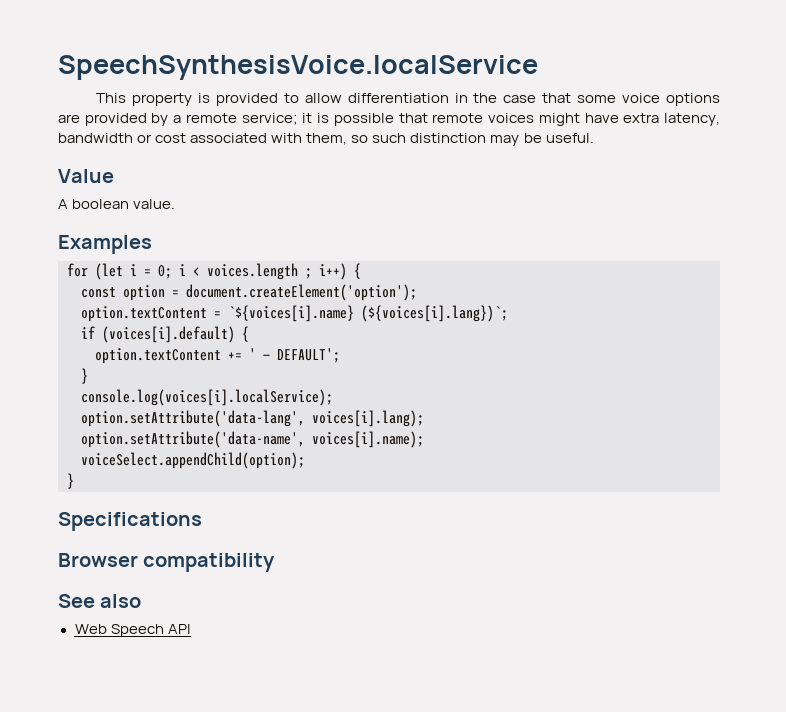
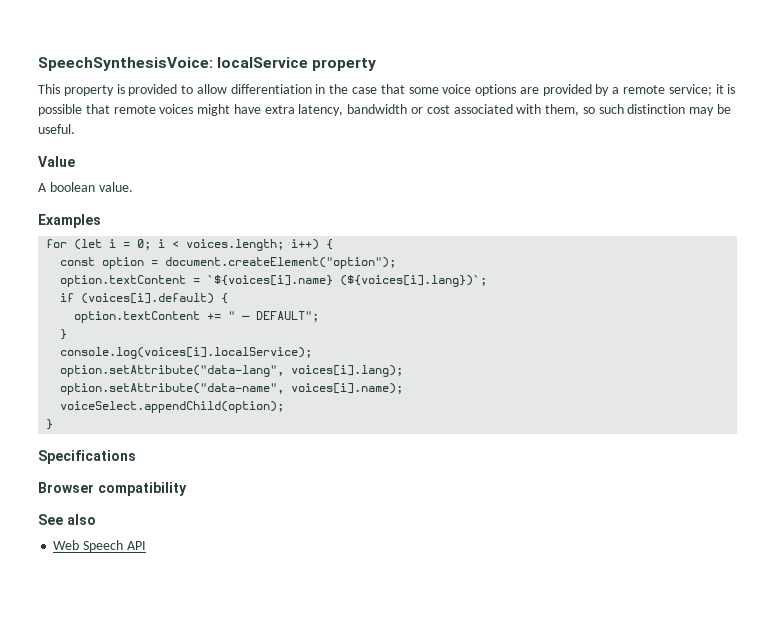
- SpeechSynthesisVoice.localService
+ SpeechSynthesisVoice: localService property
- for (let i = 0; i < voices.length ; i++) {
+ for (let i = 0; i < voices.length; i++) {
- const option = document.createElement('option');
+ const option = document.createElement("option");
- option.textContent += ' — DEFAULT';
+ option.textContent += " — DEFAULT";
- option.setAttribute('data-lang', voices[i].lang);
+ option.setAttribute("data-lang", voices[i].lang);
- option.setAttribute('data-name', voices[i].name);
+ option.setAttribute("data-name", voices[i].name);

